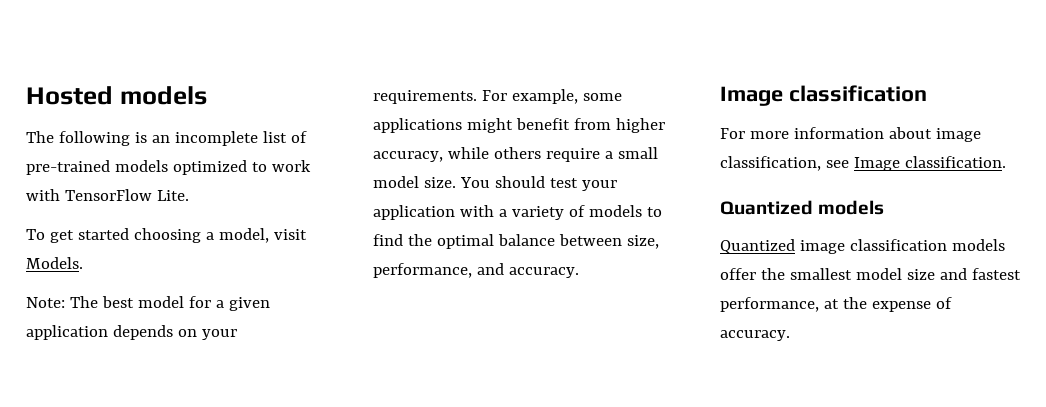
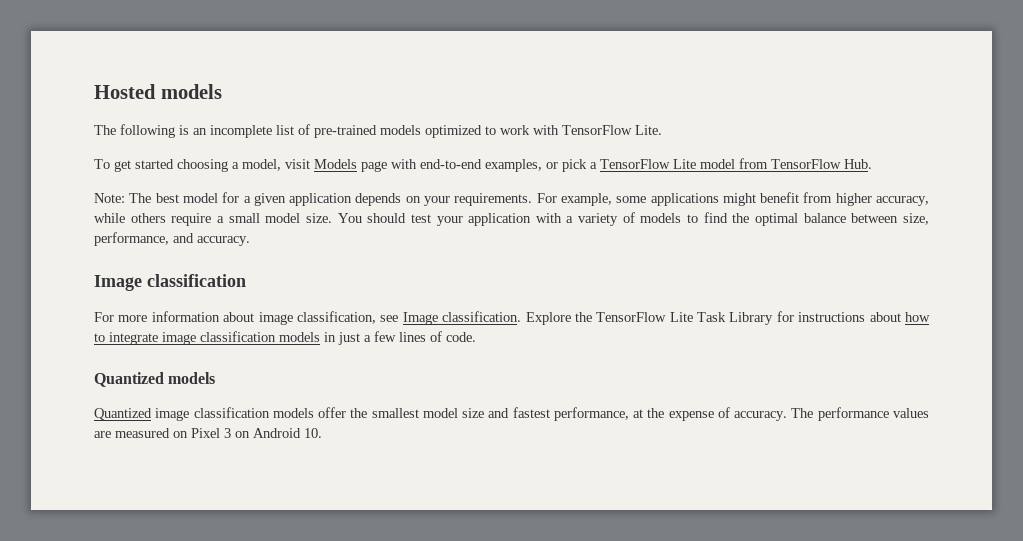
- To get started choosing a model, visit Models.
+ To get started choosing a model, visit Models page with end-to-end examples, or pick a TensorFlow Lite model from TensorFlow Hub.
+ Explore the TensorFlow Lite Task Library for instructions about how to integrate image classification models in just a few lines of code.
+ The performance values are measured on Pixel 3 on Android 10.

